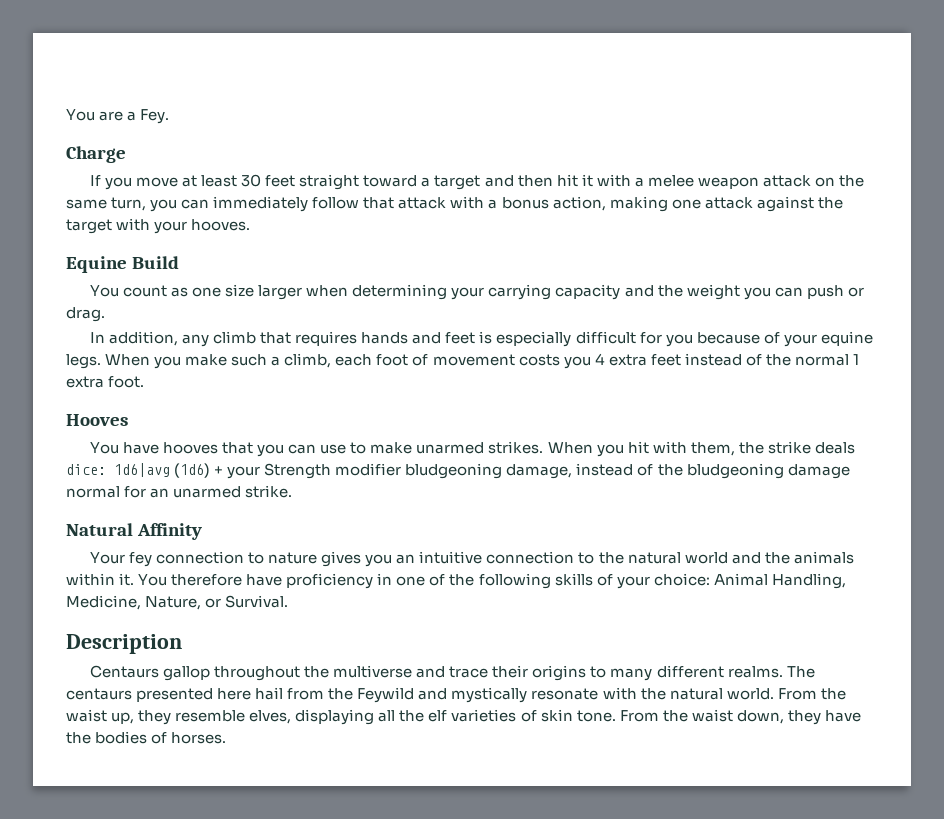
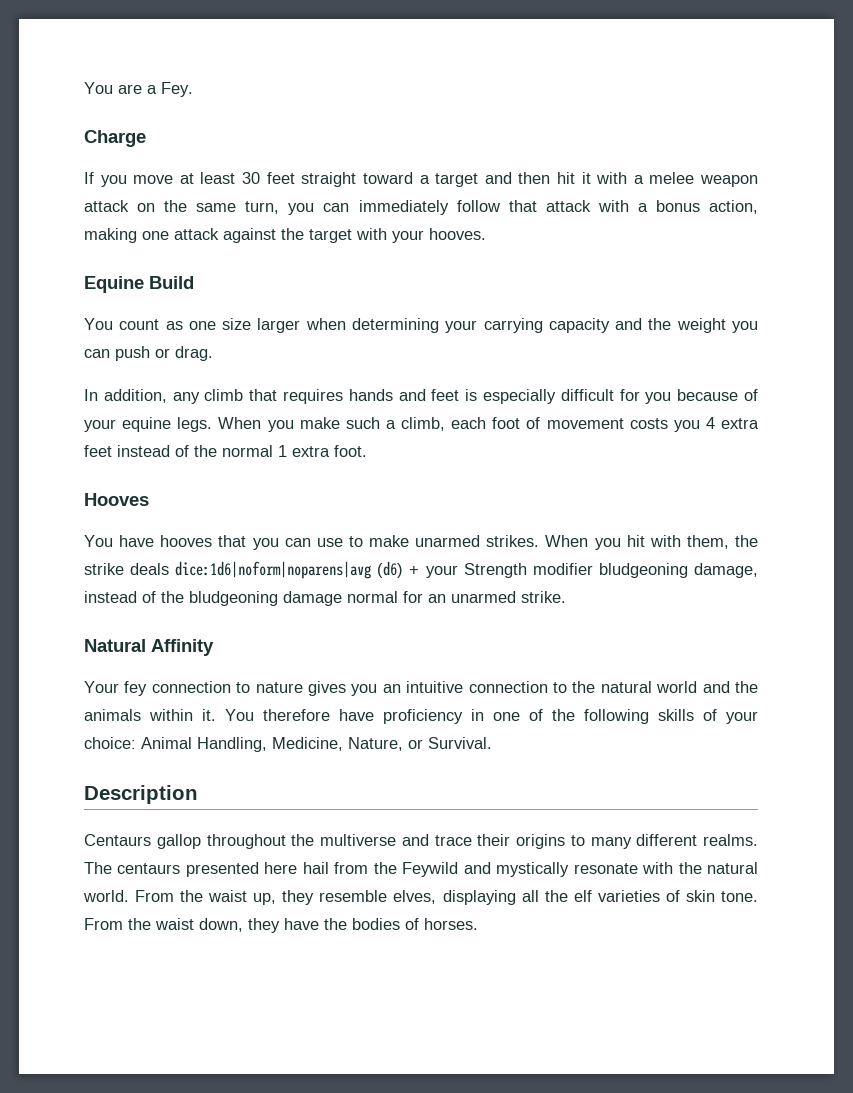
- When you hit with them, the strike deals dice: 1d6|avg (1d6) + your Strength modifier bludgeoning damage, instead of the bludgeoning damage normal for an unarmed strike.
+ When you hit with them, the strike deals dice:1d6|noform|noparens|avg (d6) + your Strength modifier bludgeoning damage, instead of the bludgeoning damage normal for an unarmed strike.

